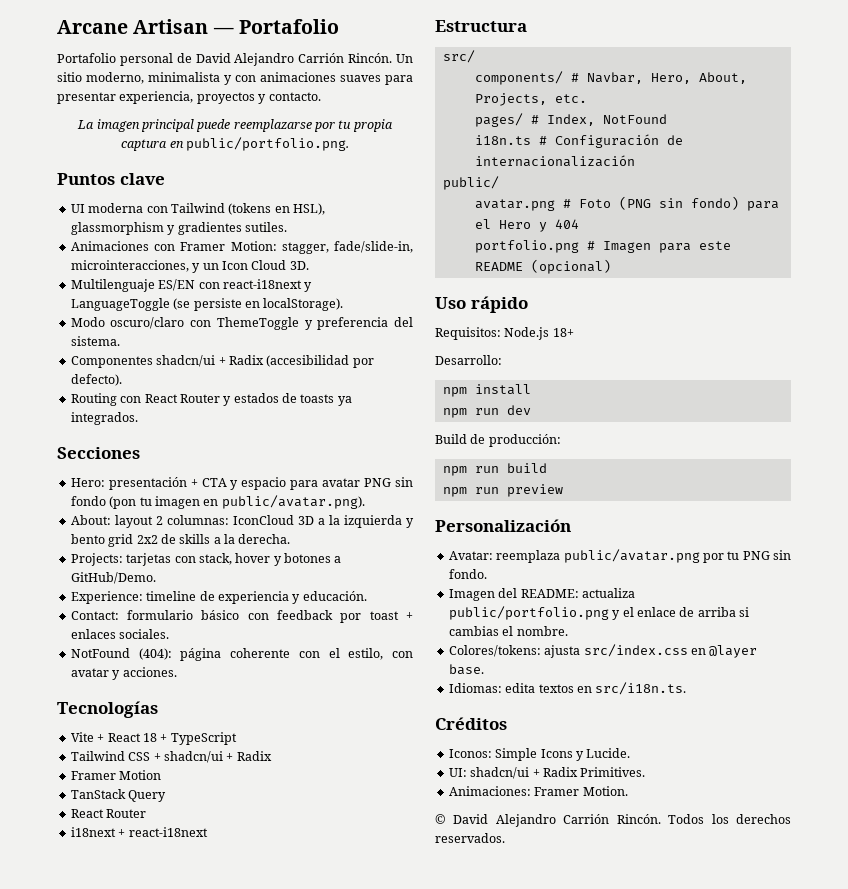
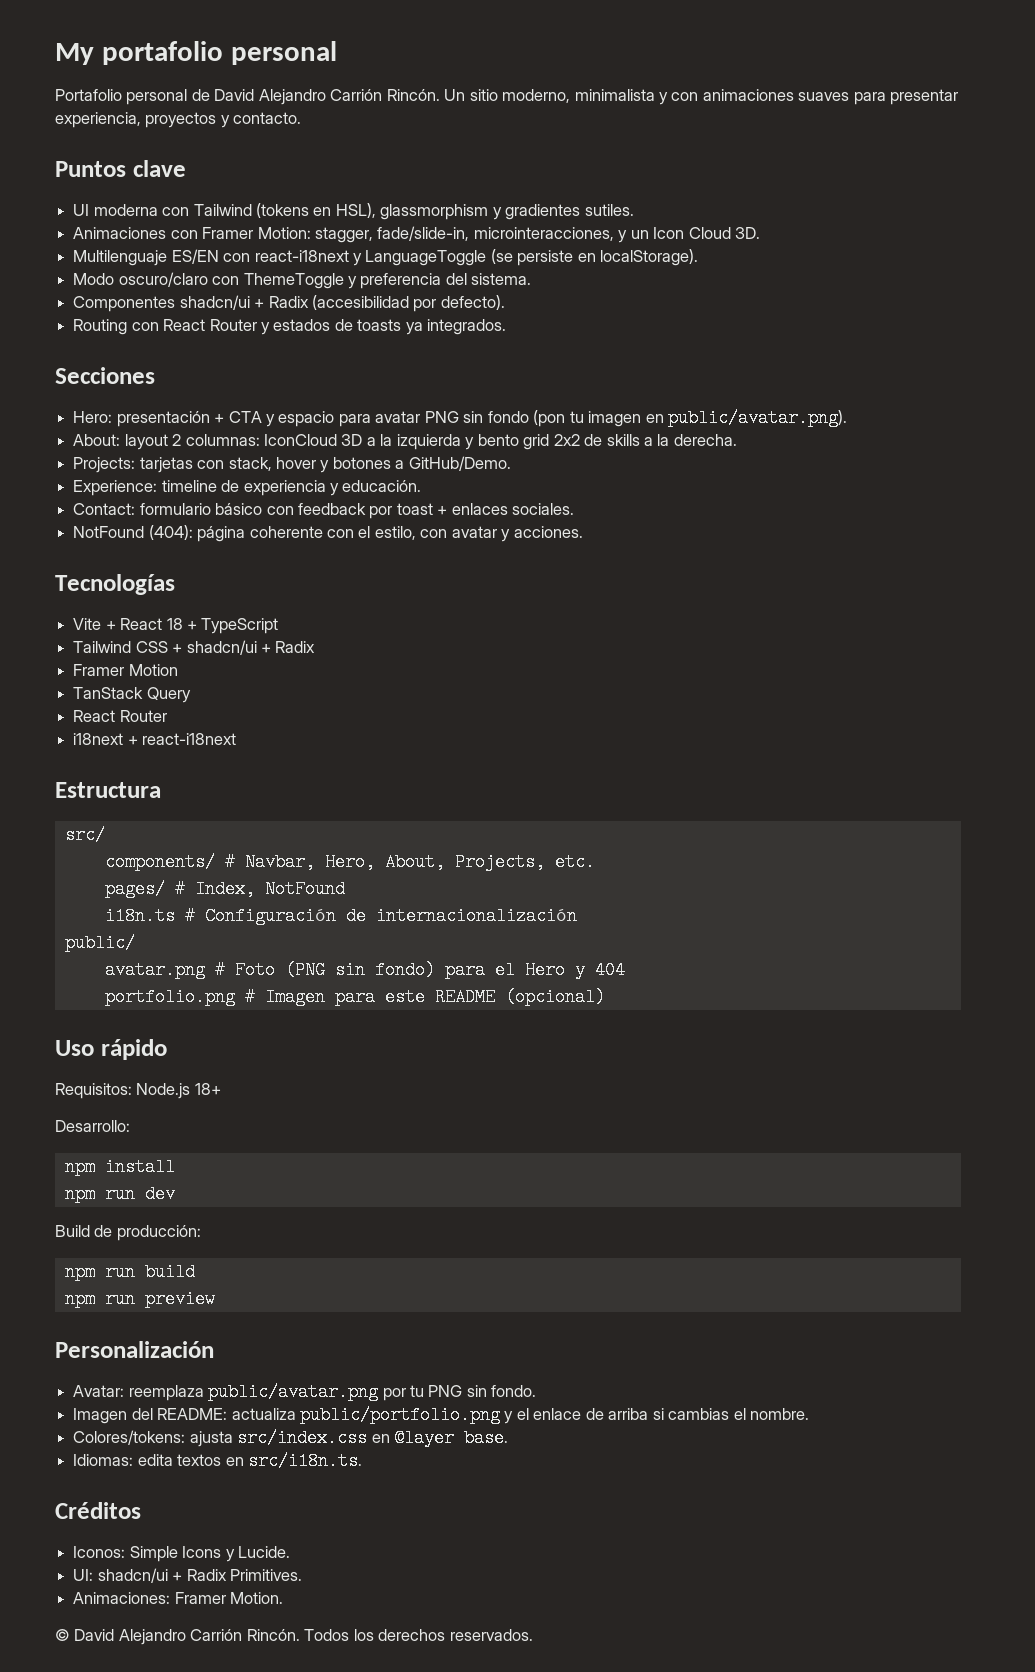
- Arcane Artisan — Portafolio
+ My portafolio personal
- La imagen principal puede reemplazarse por tu propia captura en public/portfolio.png.

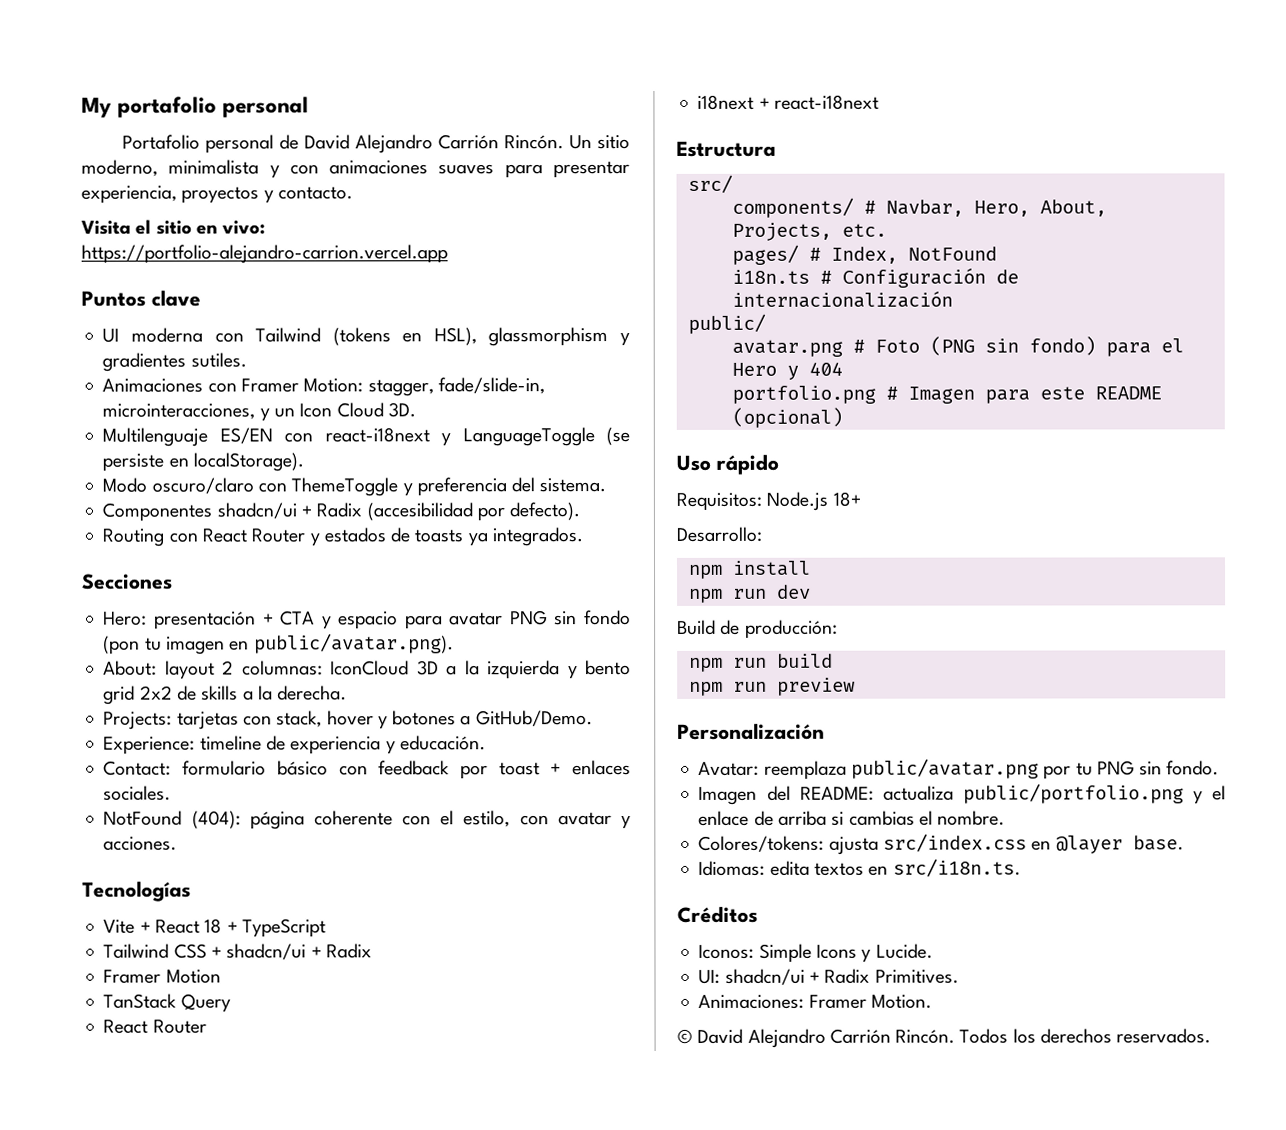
+ Visita el sitio en vivo: https://portfolio-alejandro-carrion.vercel.app

